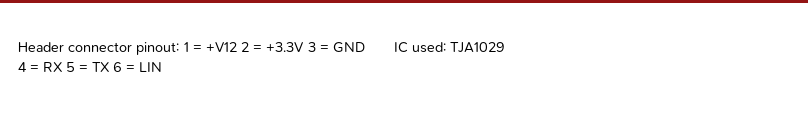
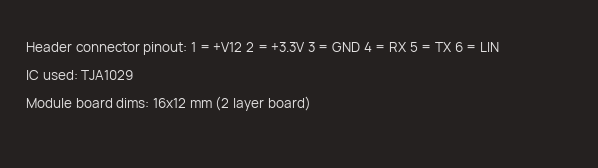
+ Module board dims: 16x12 mm (2 layer board)

